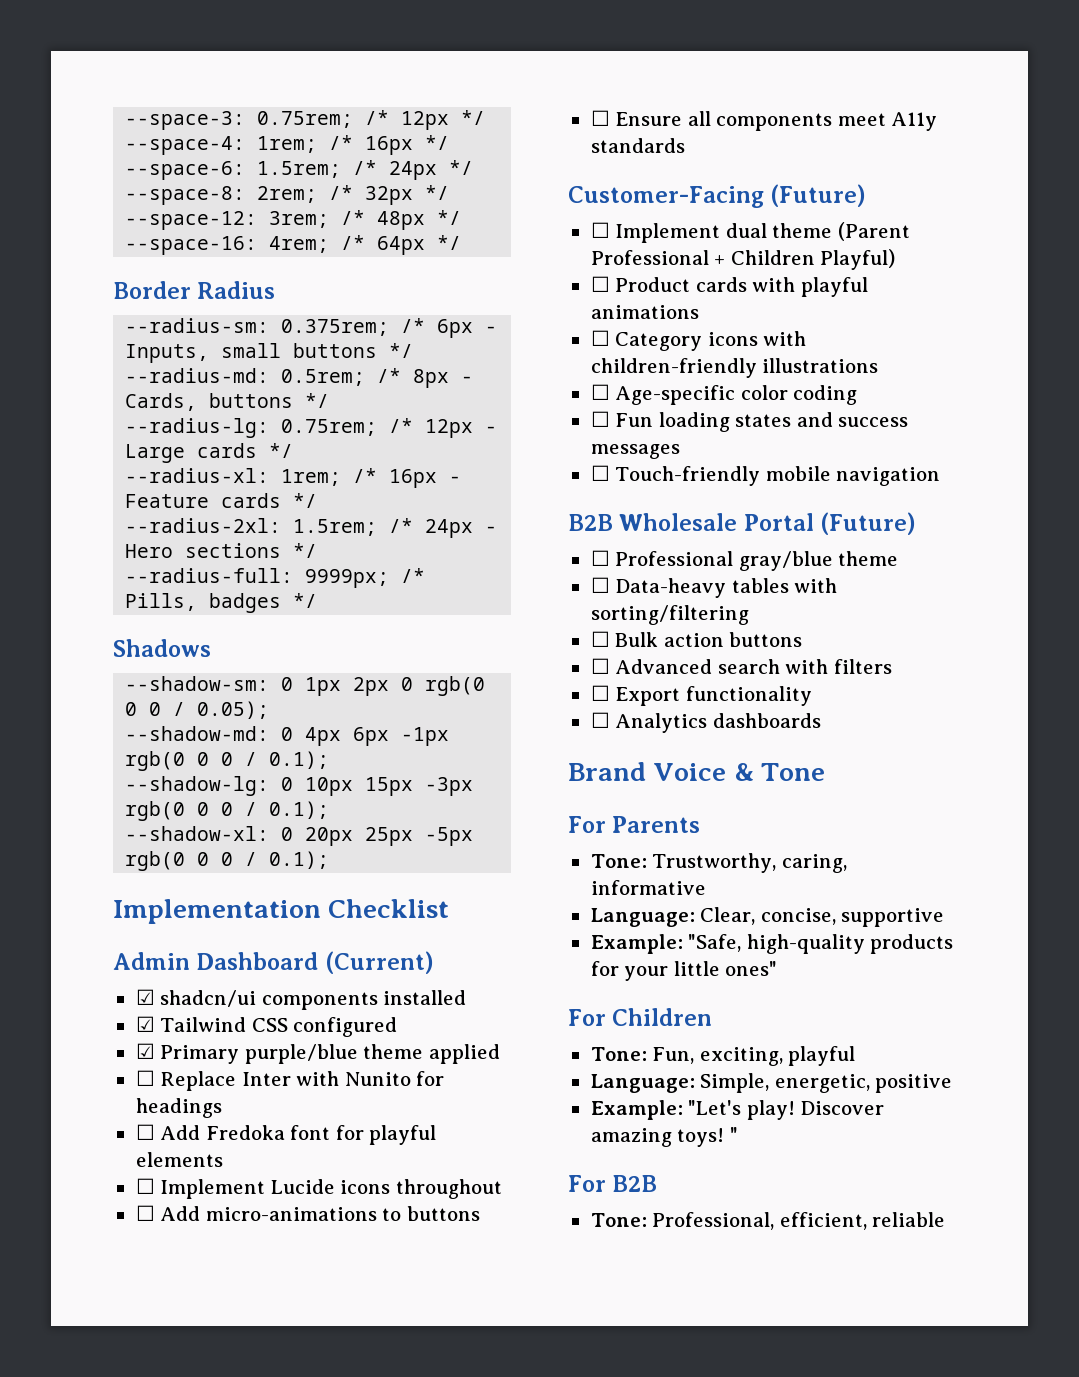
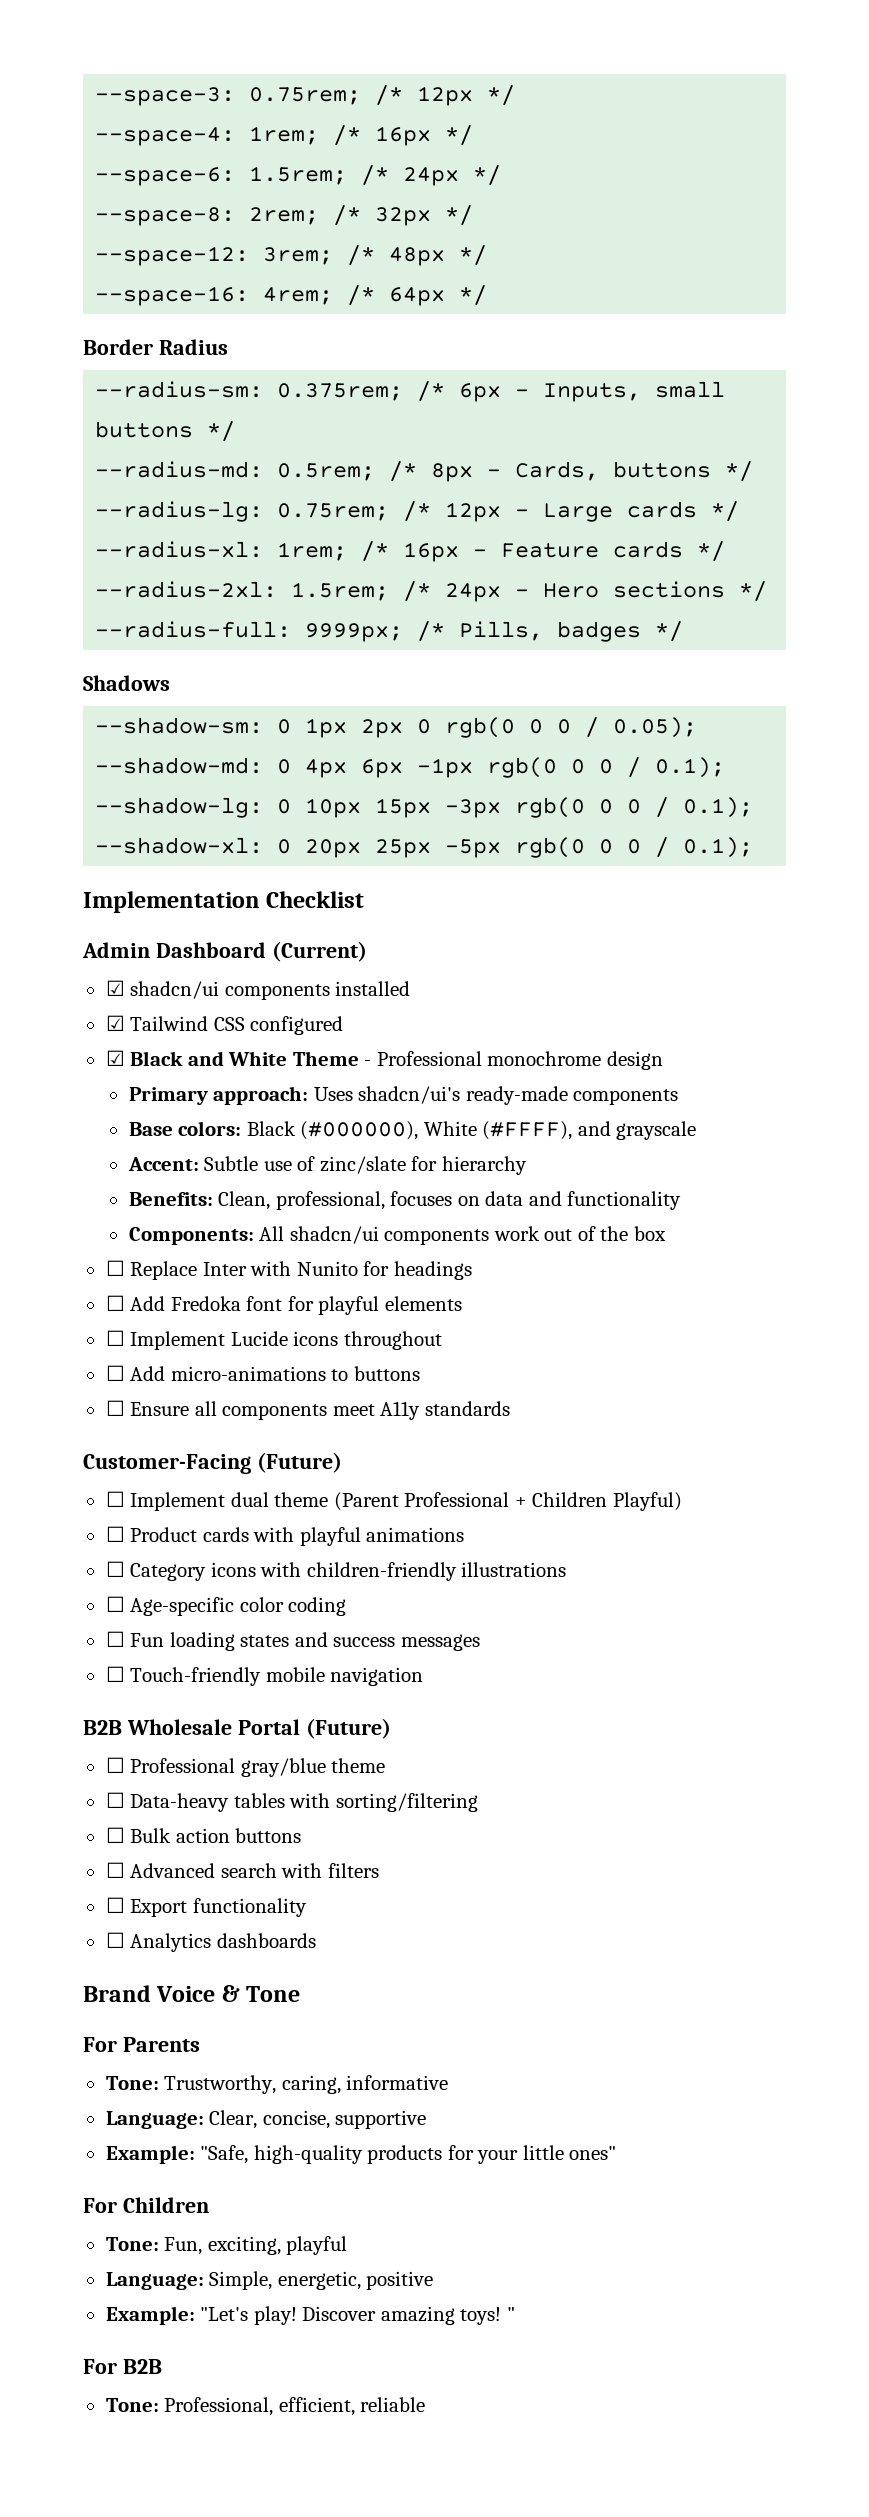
- ☑ Primary purple/blue theme applied
+ ☑ Black and White Theme - Professional monochrome design
+ Primary approach: Uses shadcn/ui's ready-made components
+ Base colors: Black (#000000), White (#FFFF), and grayscale
+ Accent: Subtle use of zinc/slate for hierarchy
+ Benefits: Clean, professional, focuses on data and functionality
+ Components: All shadcn/ui components work out of the box

